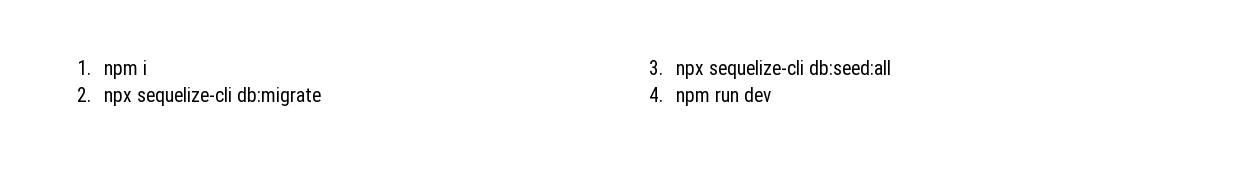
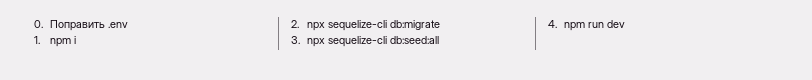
+ 0. Поправить .env

